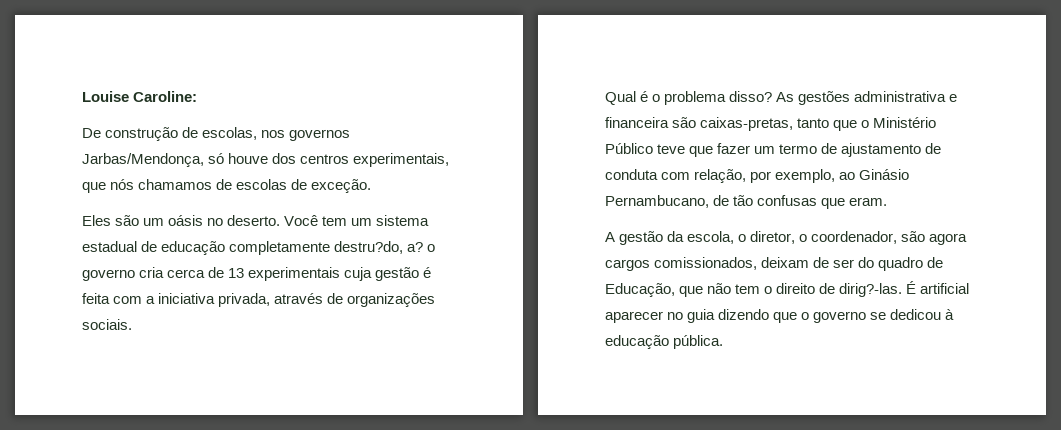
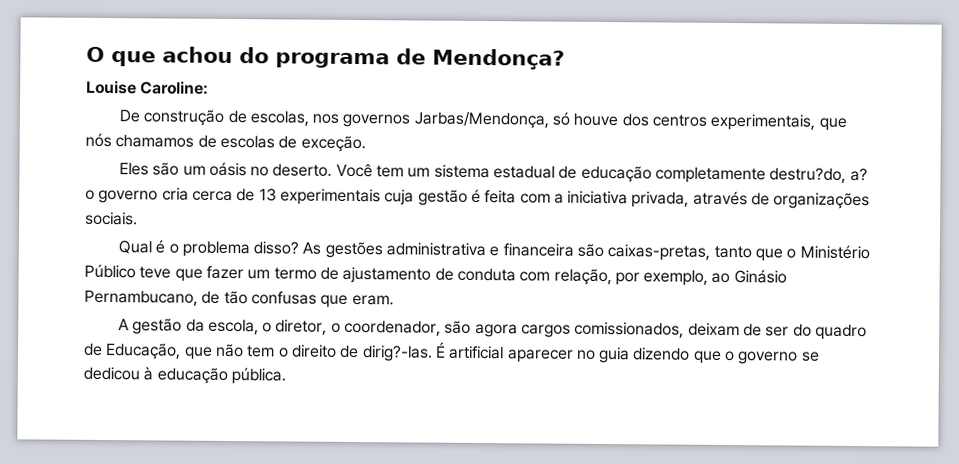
+ O que achou do programa de Mendonça?

